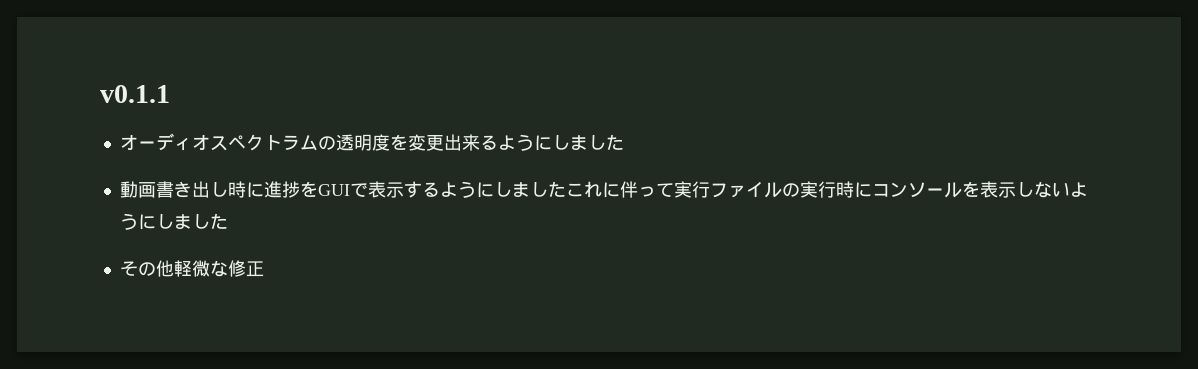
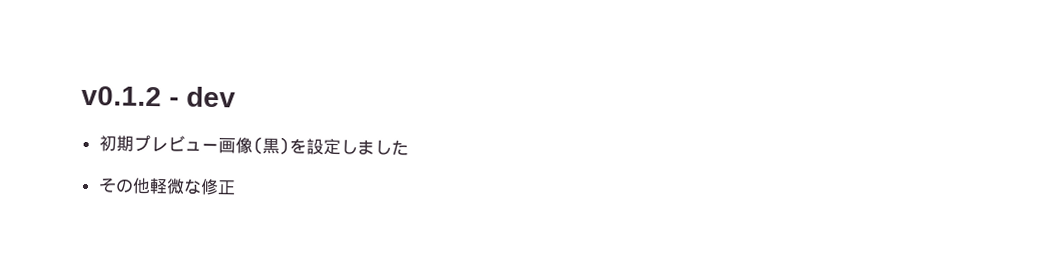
- v0.1.1
- オーディオスペクトラムの透明度を変更出来るようにしました
- 動画書き出し時に進捗をGUIで表示するようにしましたこれに伴って実行ファイルの実行時にコンソールを表示しないようにしました
+ v0.1.2 - dev
+ 初期プレビュー画像(黒)を設定しました

